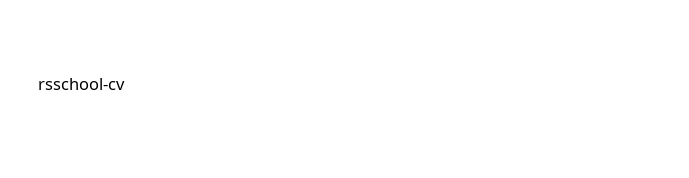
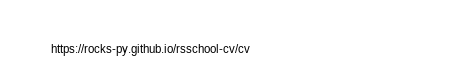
- rsschool-cv
+ https://rocks-py.github.io/rsschool-cv/cv

